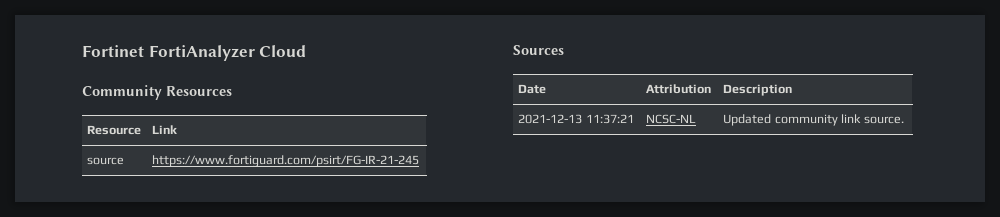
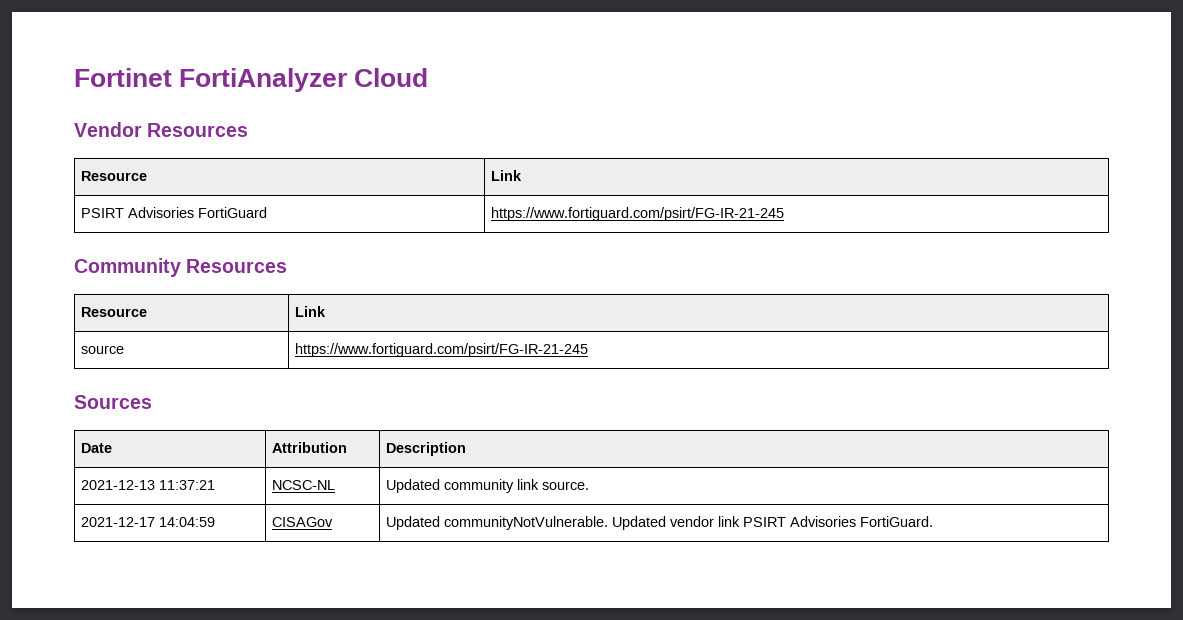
+ Vendor Resources
+ Resource | Link
+ PSIRT Advisories FortiGuard | https://www.fortiguard.com/psirt/FG-IR-21-245
+ 2021-12-17 14:04:59 | CISAGov | Updated communityNotVulnerable. Updated vendor link PSIRT Advisories FortiGuard.

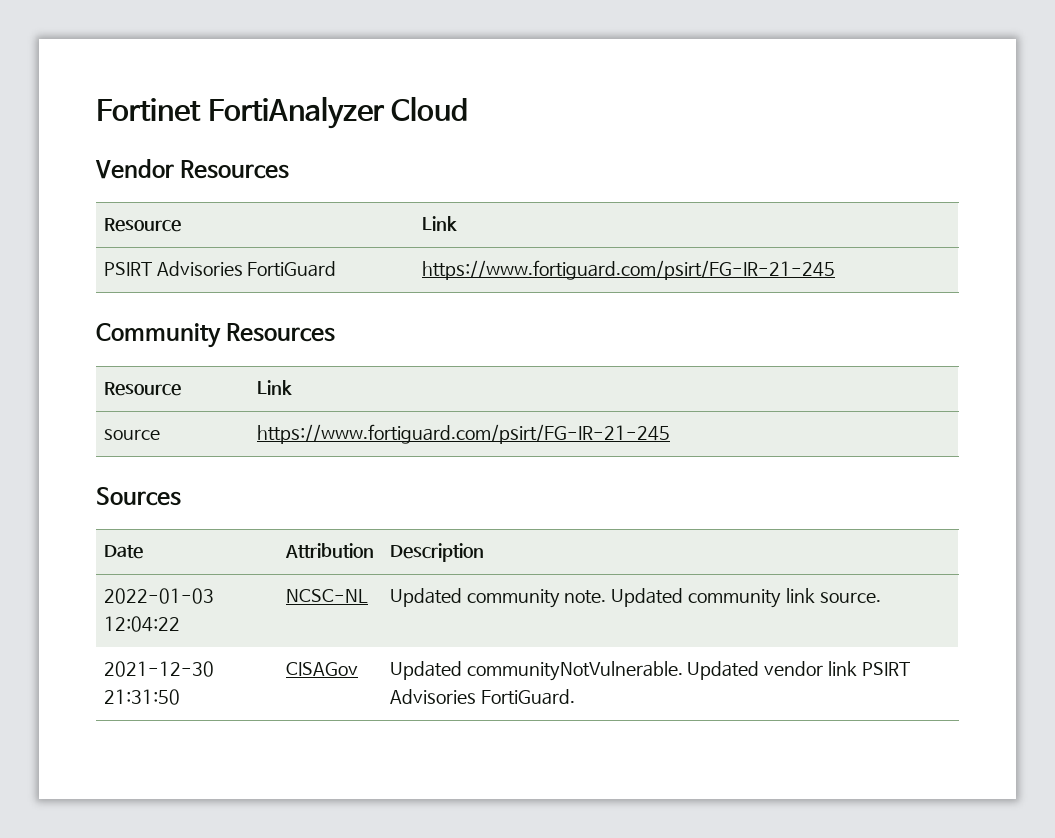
- 2021-12-13 11:37:21 | NCSC-NL | Updated community link source.
+ 2022-01-03 12:04:22 | NCSC-NL | Updated community note. Updated community link source.
- 2021-12-17 14:04:59 | CISAGov | Updated communityNotVulnerable. Updated vendor link PSIRT Advisories FortiGuard.
+ 2021-12-30 21:31:50 | CISAGov | Updated communityNotVulnerable. Updated vendor link PSIRT Advisories FortiGuard.

